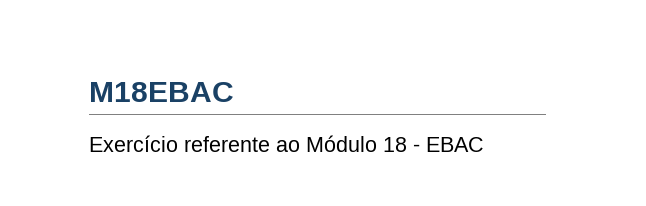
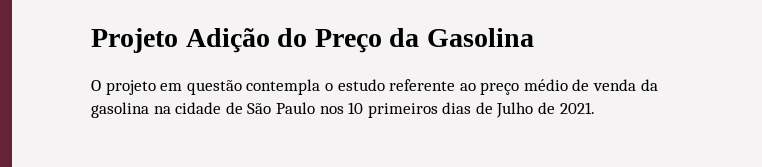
- M18EBAC
- Exercício referente ao Módulo 18 - EBAC
+ Projeto Adição do Preço da Gasolina
+ O projeto em questão contempla o estudo referente ao preço médio de venda da gasolina na cidade de São Paulo nos 10 primeiros dias de Julho de 2021.

